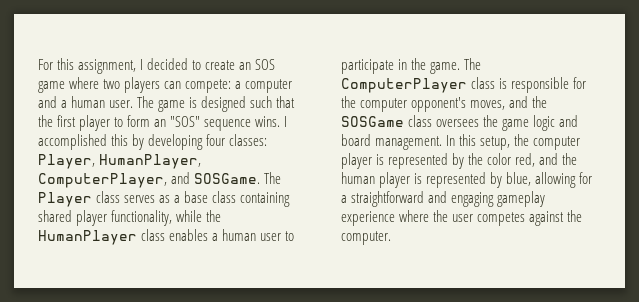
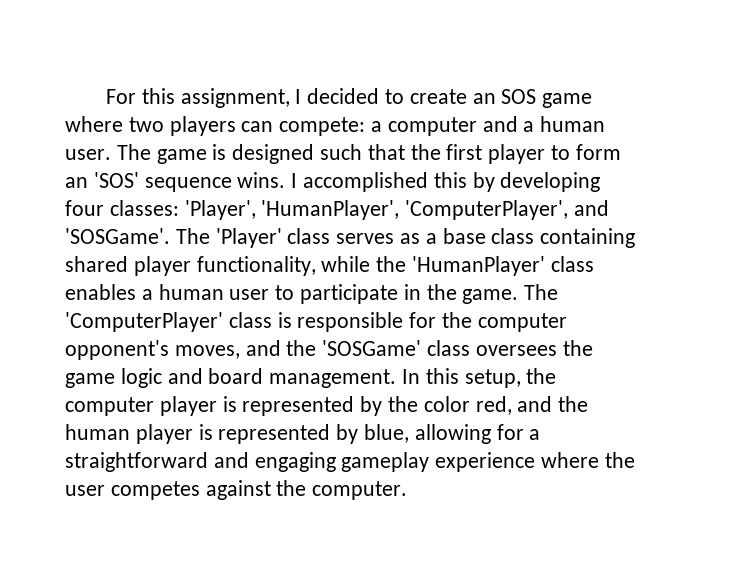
- The game is designed such that the first player to form an "SOS" sequence wins.
+ The game is designed such that the first player to form an 'SOS' sequence wins.
- I accomplished this by developing four classes: Player, HumanPlayer, ComputerPlayer, and SOSGame. The Player class serves as a base class containing shared player functionality, while the HumanPlayer class enables a human user to participate in the game.
+ I accomplished this by developing four classes: 'Player', 'HumanPlayer', 'ComputerPlayer', and 'SOSGame'. The 'Player' class serves as a base class containing shared player functionality, while the 'HumanPlayer' class enables a human user to participate in the game.
- The ComputerPlayer class is responsible for the computer opponent's moves, and the SOSGame class oversees the game logic and board management.
+ The 'ComputerPlayer' class is responsible for the computer opponent's moves, and the 'SOSGame' class oversees the game logic and board management.

